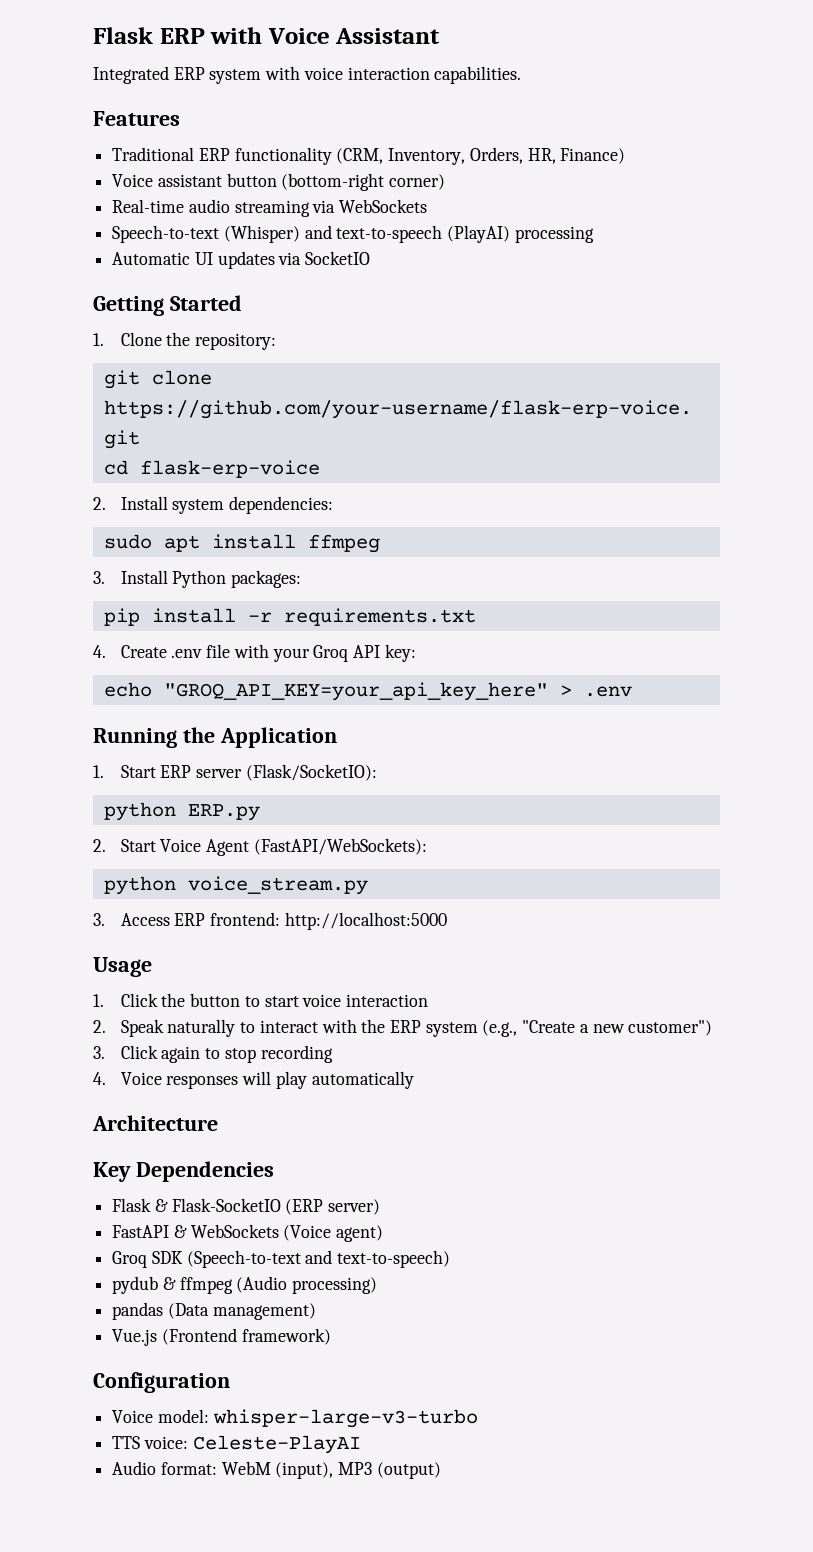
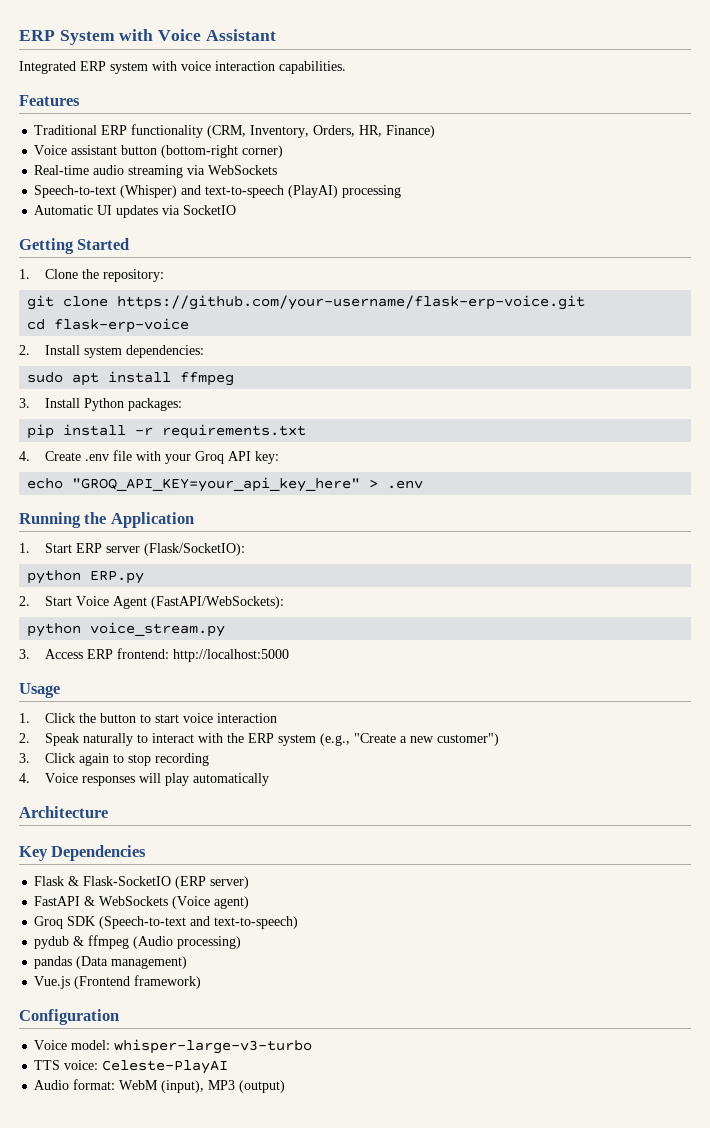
- Flask ERP with Voice Assistant
+ ERP System with Voice Assistant

